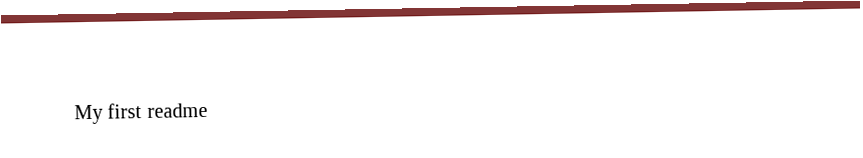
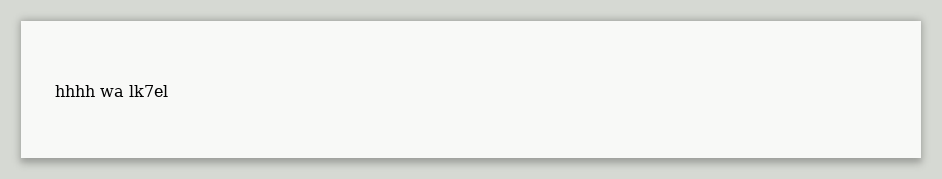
- My first readme
+ hhhh wa lk7el

